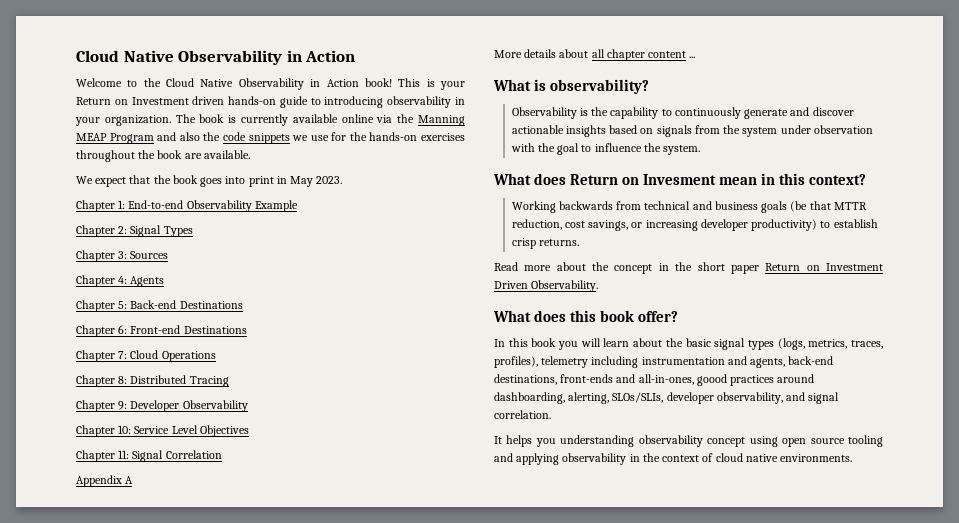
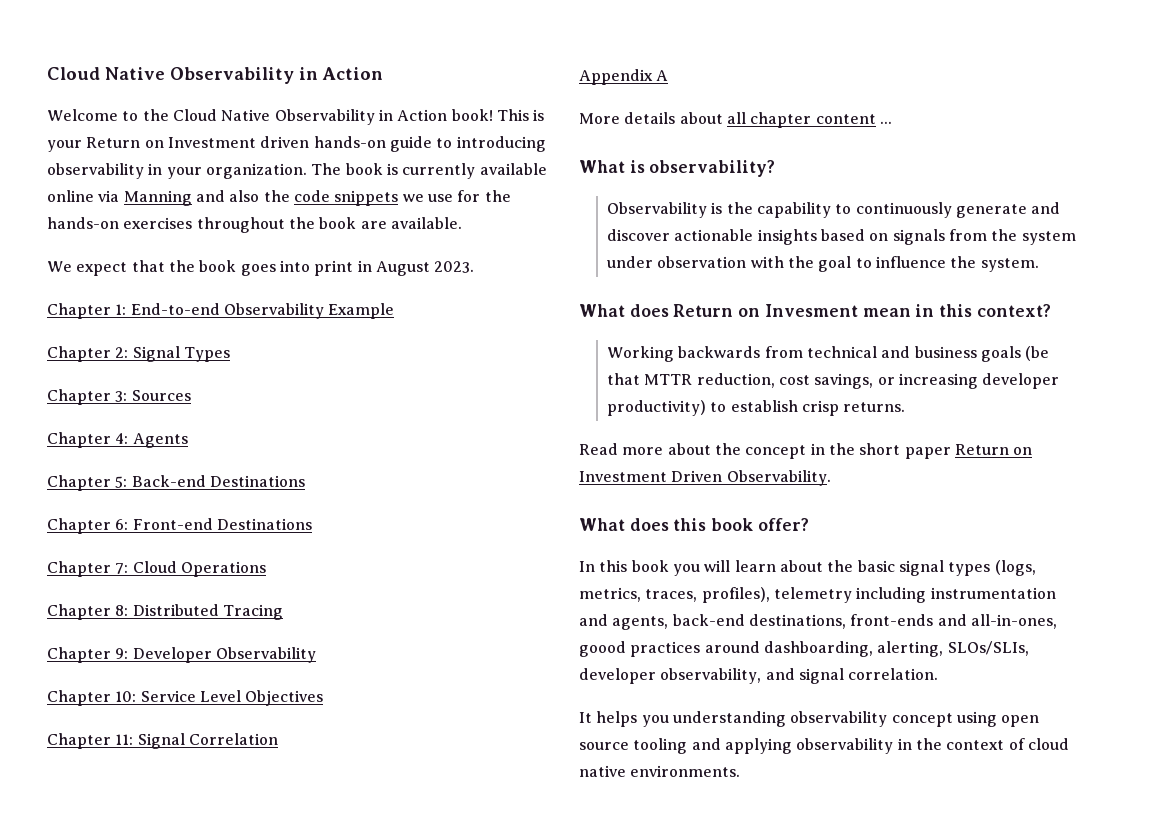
- The book is currently available online via the Manning MEAP Program and also the code snippets we use for the hands-on exercises throughout the book are available.
+ The book is currently available online via Manning and also the code snippets we use for the hands-on exercises throughout the book are available.
- We expect that the book goes into print in May 2023.
+ We expect that the book goes into print in August 2023.

